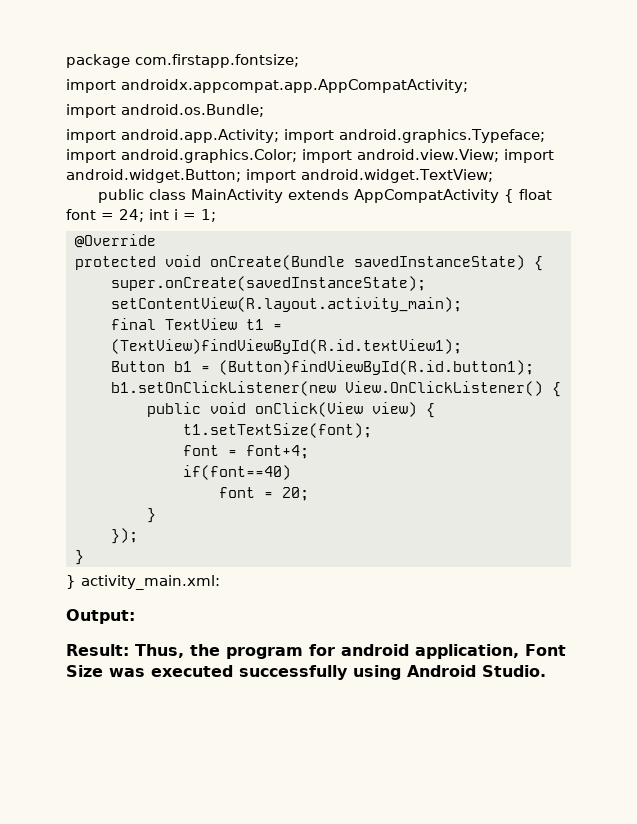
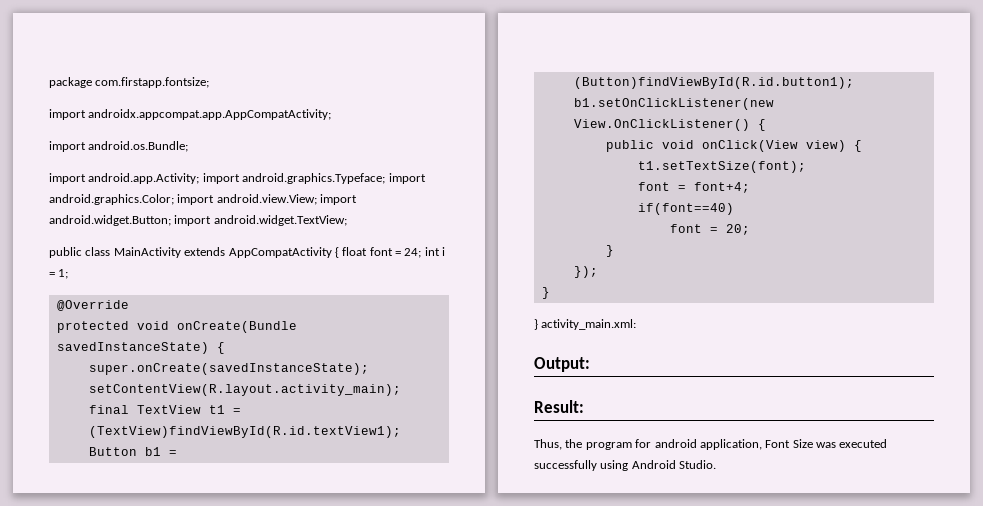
- Result: Thus, the program for android application, Font Size was executed successfully using Android Studio.
+ Result:
+ Thus, the program for android application, Font Size was executed successfully using Android Studio.

